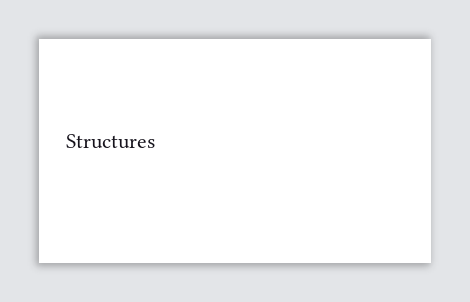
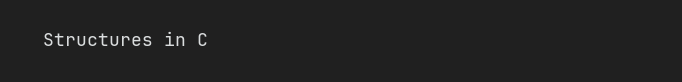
- Structures
+ Structures in C

